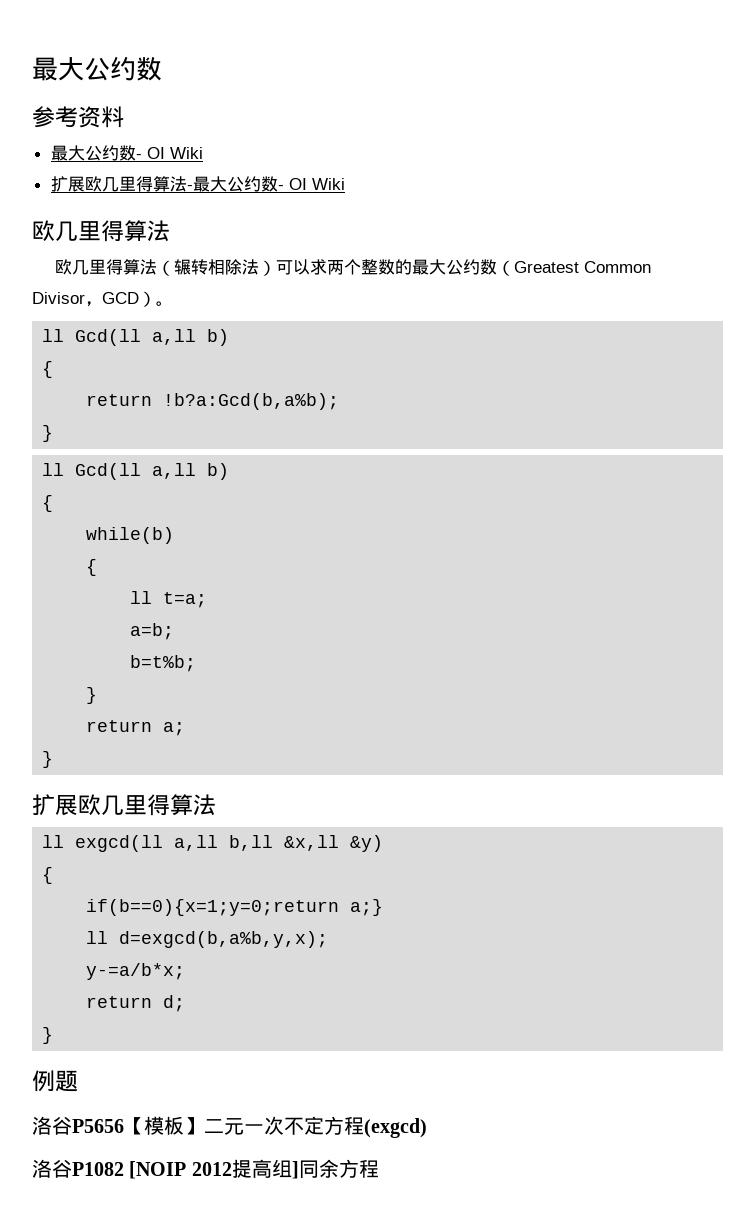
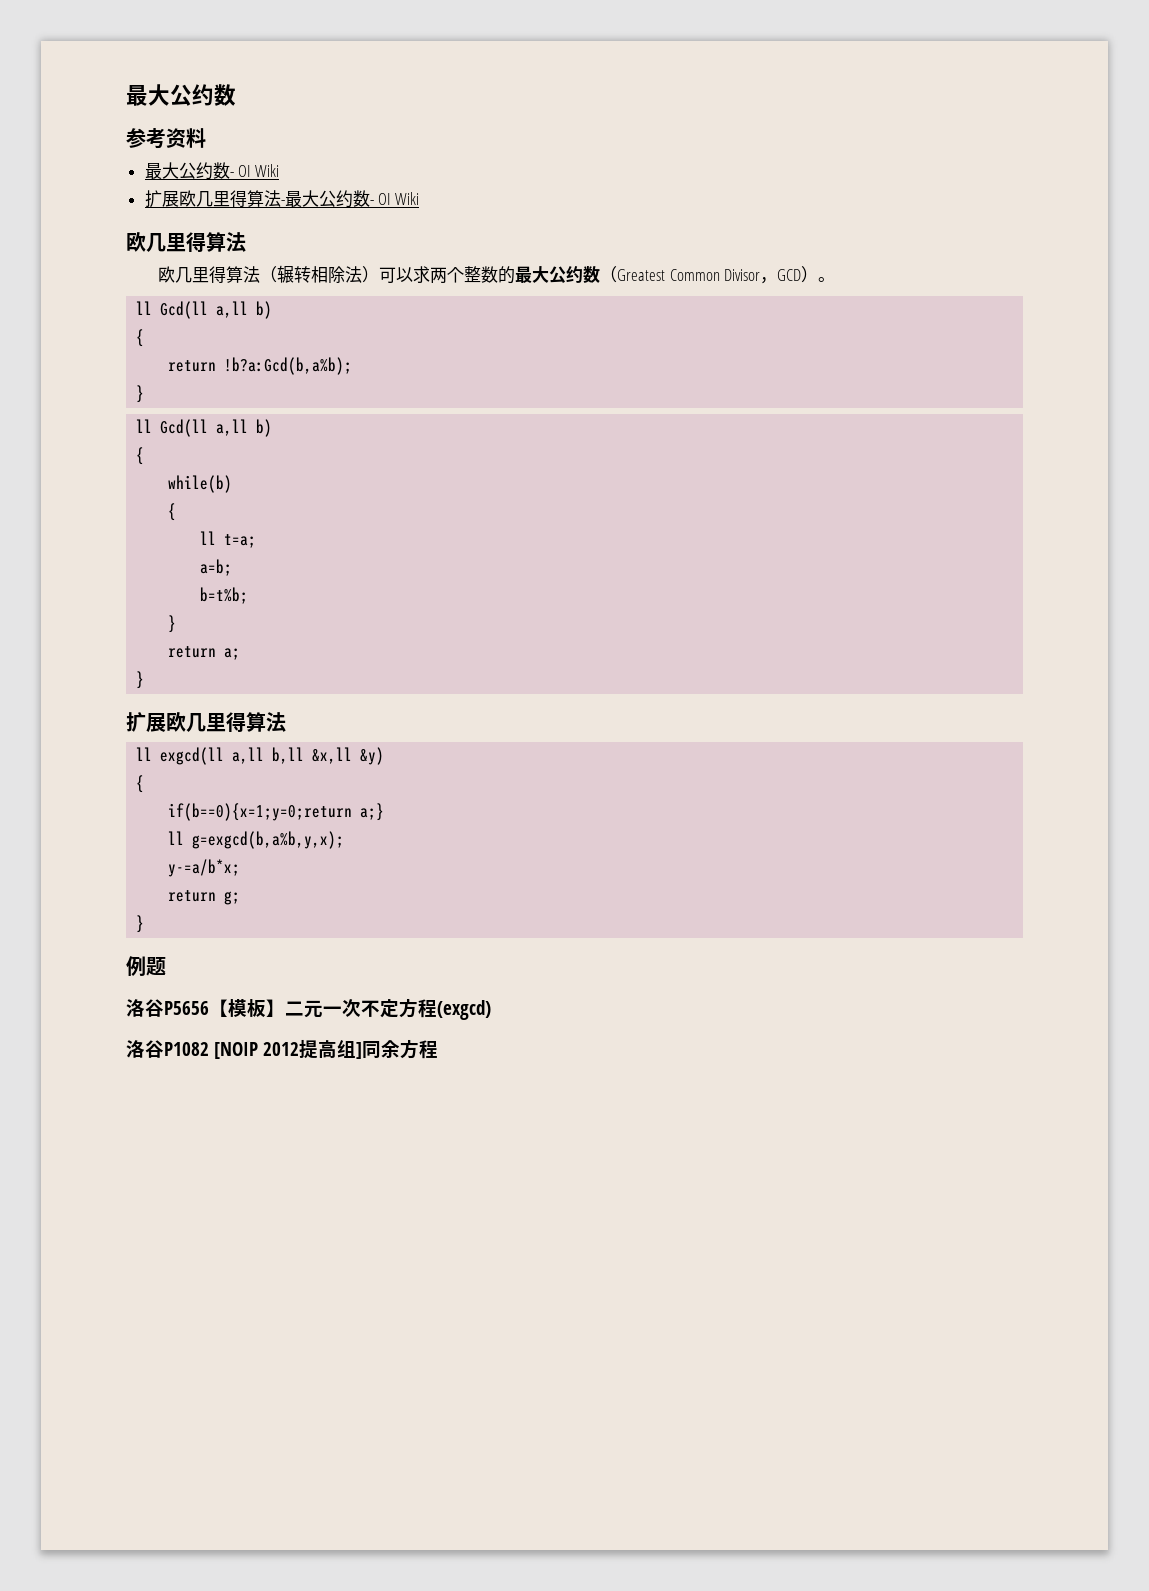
- ll d=exgcd(b,a%b,y,x);
+ ll g=exgcd(b,a%b,y,x);
- return d;
+ return g;

